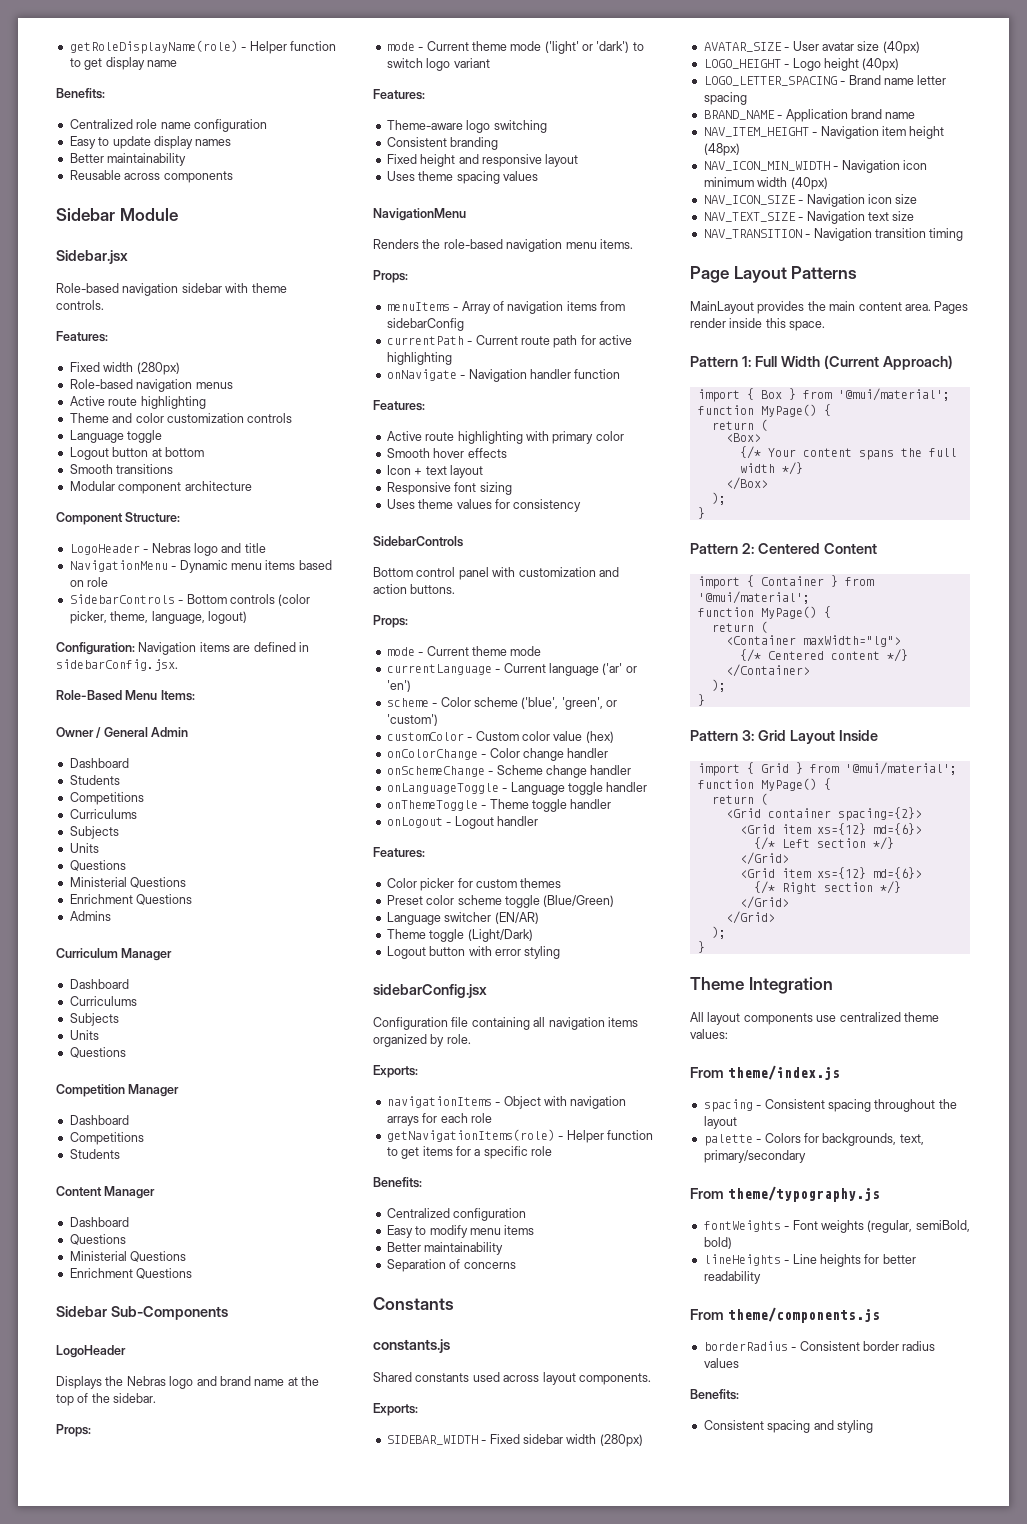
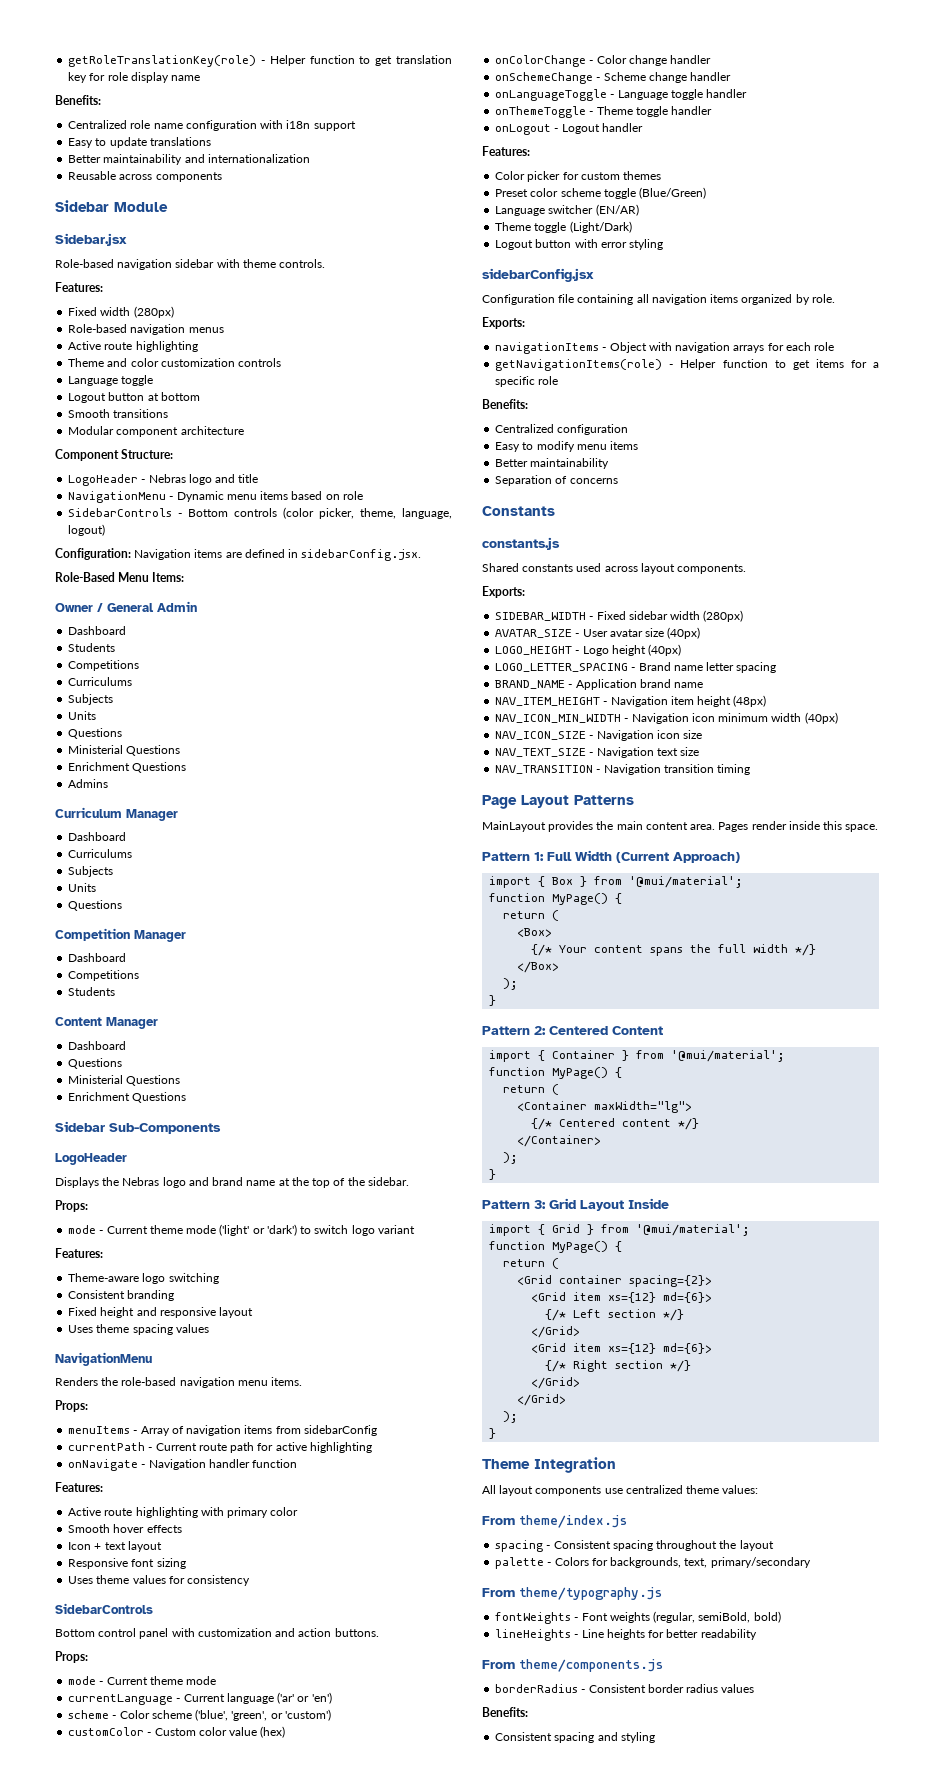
- getRoleDisplayName(role) - Helper function to get display name
+ getRoleTranslationKey(role) - Helper function to get translation key for role display name
- Centralized role name configuration
+ Centralized role name configuration with i18n support
- Easy to update display names
- Better maintainability
+ Easy to update translations
+ Better maintainability and internationalization

